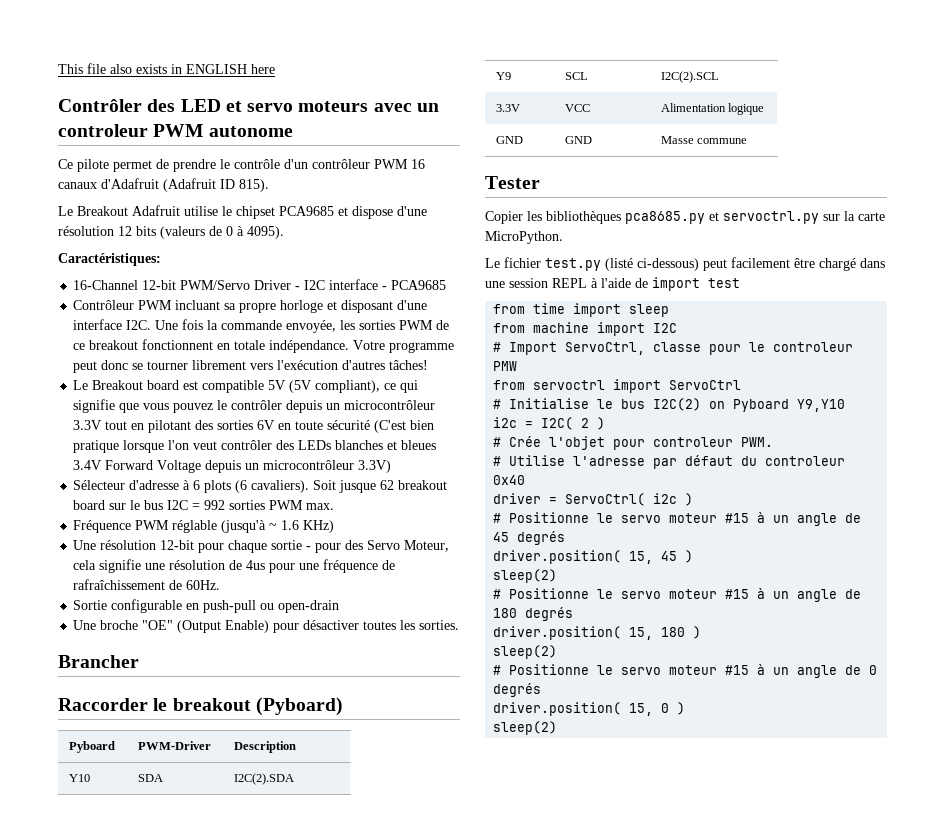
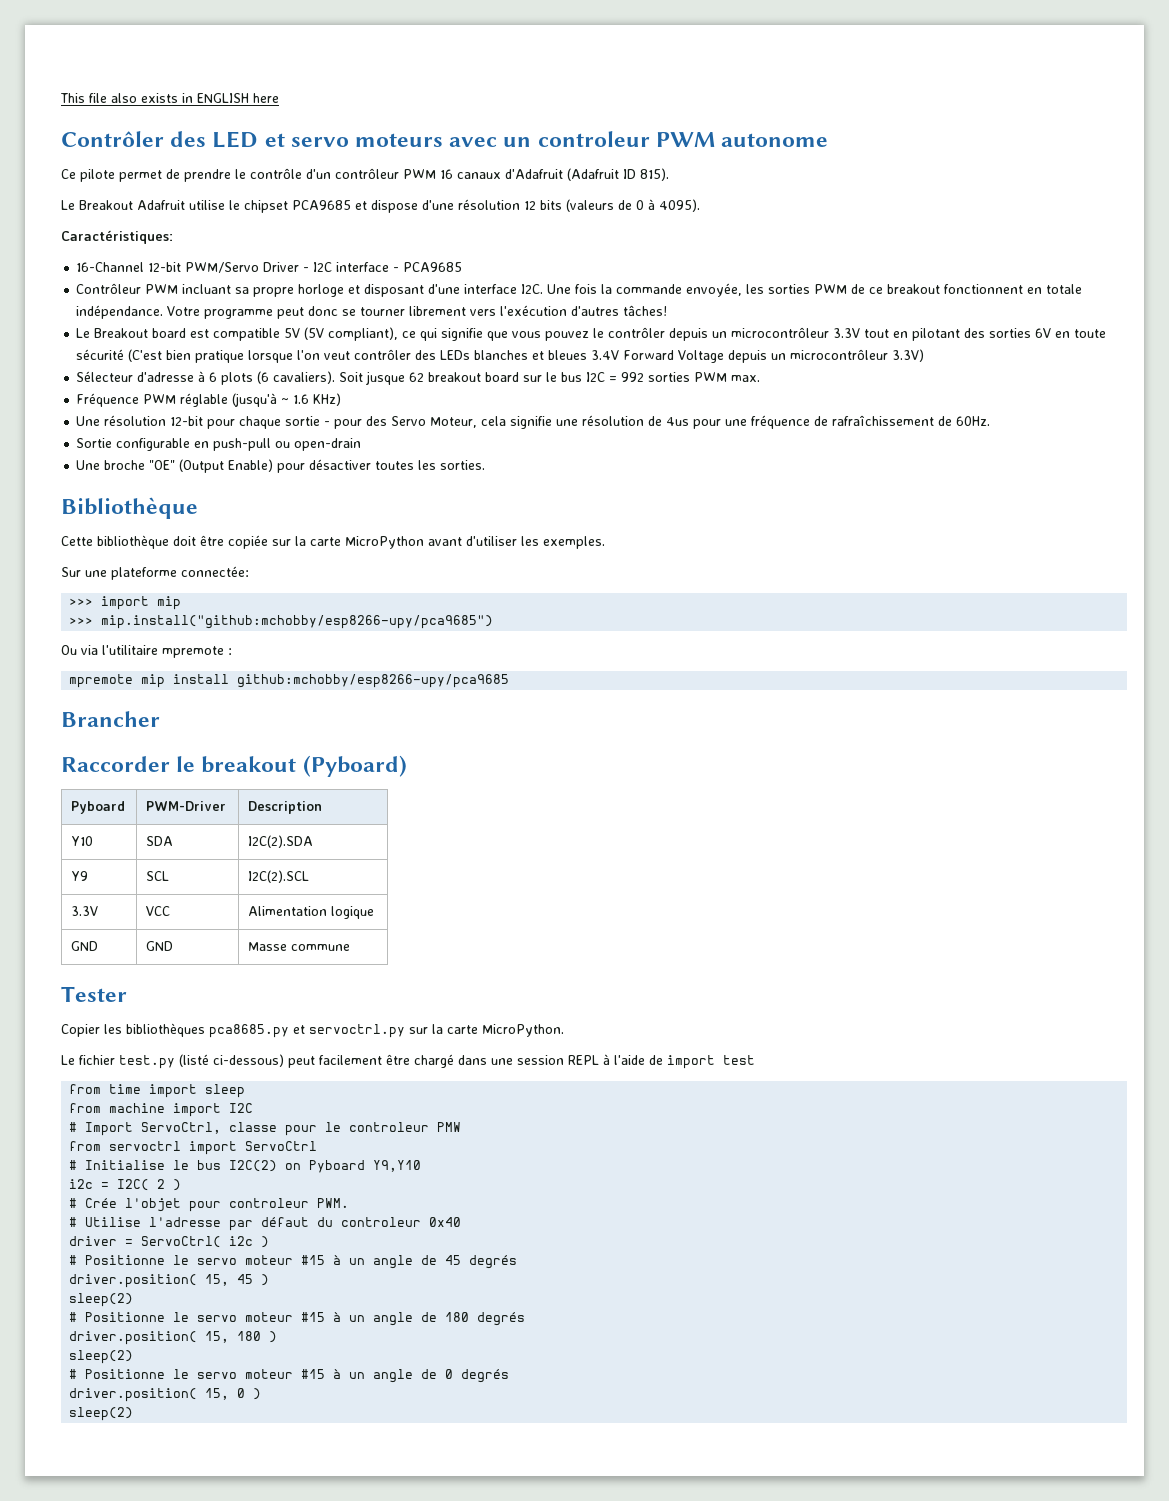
+ Bibliothèque
+ Cette bibliothèque doit être copiée sur la carte MicroPython avant d'utiliser les exemples.
+ Sur une plateforme connectée:
+ >>> import mip
+ >>> mip.install("github:mchobby/esp8266-upy/pca9685")
+ Ou via l'utilitaire mpremote :
+ mpremote mip install github:mchobby/esp8266-upy/pca9685

